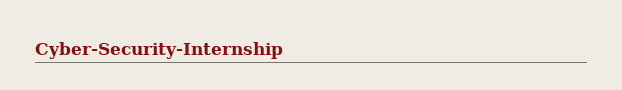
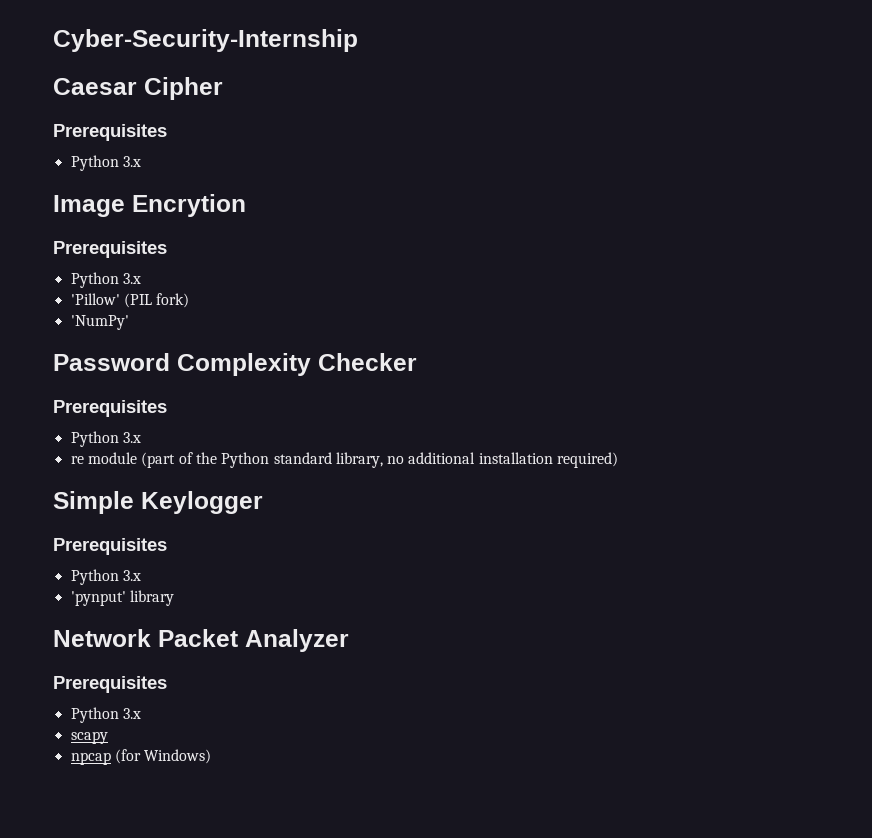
+ Caesar Cipher
+ Prerequisites
+ Python 3.x
+ Image Encrytion
+ Prerequisites
+ Python 3.x
+ 'Pillow' (PIL fork)
+ 'NumPy'
+ Password Complexity Checker
+ Prerequisites
+ Python 3.x
+ re module (part of the Python standard library, no additional installation required)
+ Simple Keylogger
+ Prerequisites
+ Python 3.x
+ 'pynput' library
+ Network Packet Analyzer
+ Prerequisites
+ Python 3.x
+ scapy
+ npcap (for Windows)

